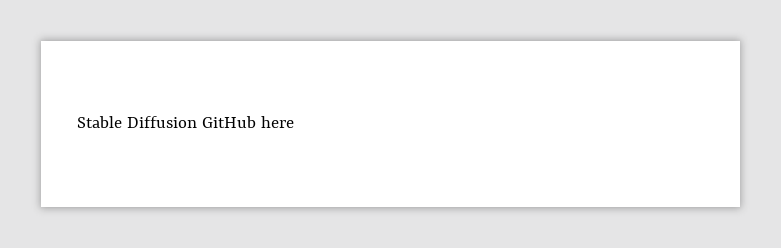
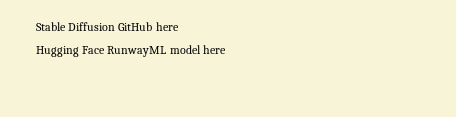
+ Hugging Face RunwayML model here

